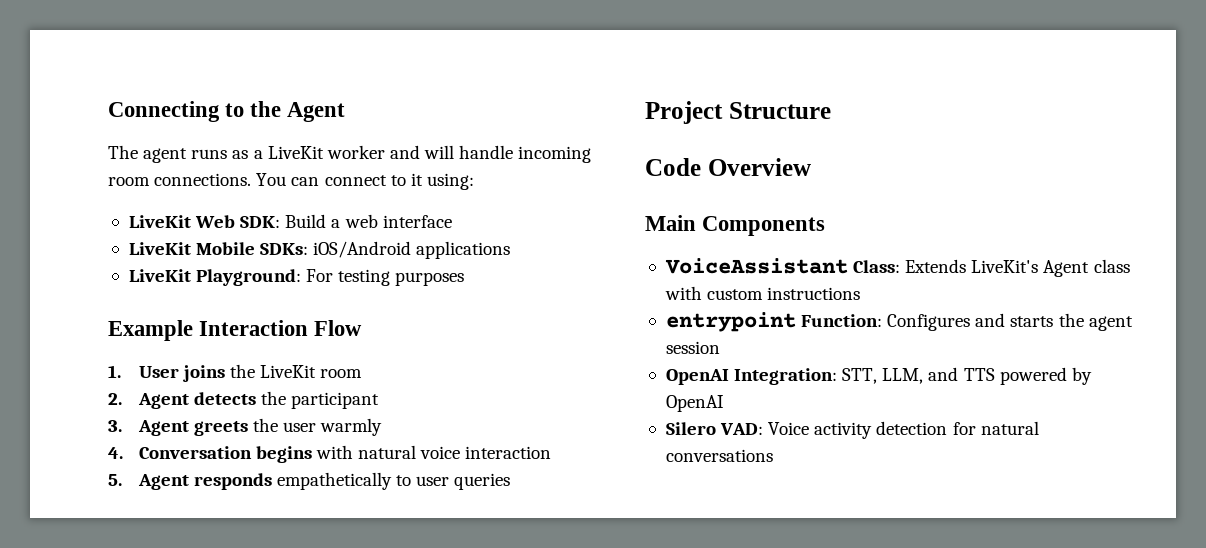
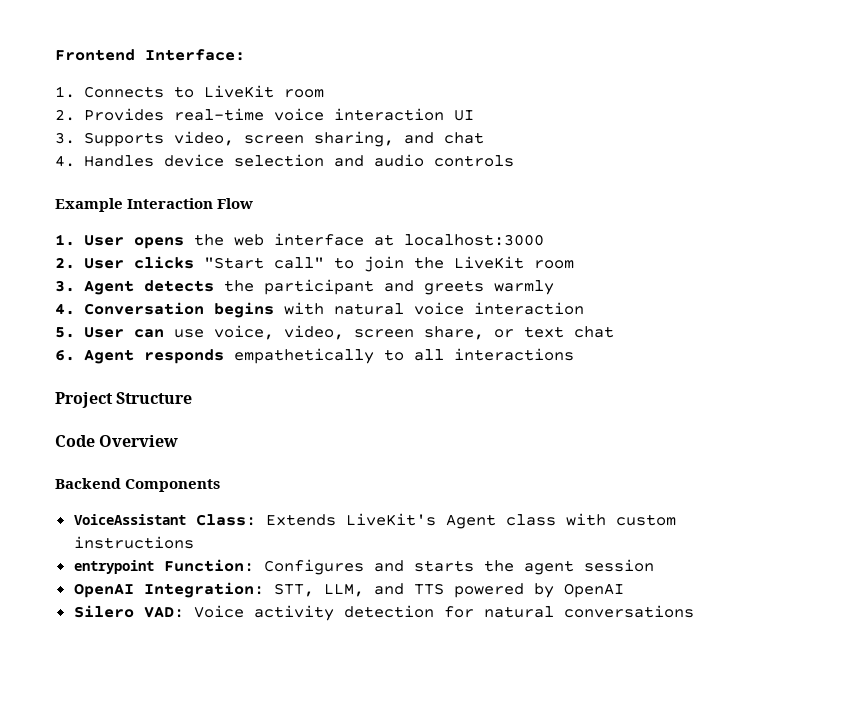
- Connecting to the Agent
- The agent runs as a LiveKit worker and will handle incoming room connections. You can connect to it using:
- LiveKit Web SDK: Build a web interface
- LiveKit Mobile SDKs: iOS/Android applications
- LiveKit Playground: For testing purposes
+ Frontend Interface:
+ 1. Connects to LiveKit room
+ 2. Provides real-time voice interaction UI
+ 3. Supports video, screen sharing, and chat
+ 4. Handles device selection and audio controls
- 1. User joins the LiveKit room
+ 1. User opens the web interface at localhost:3000
+ 2. User clicks "Start call" to join the LiveKit room
- 2. Agent detects the participant
- 3. Agent greets the user warmly
+ 3. Agent detects the participant and greets warmly
- 5. Agent responds empathetically to user queries
+ 5. User can use voice, video, screen share, or text chat
+ 6. Agent responds empathetically to all interactions
- Main Components
+ Backend Components

